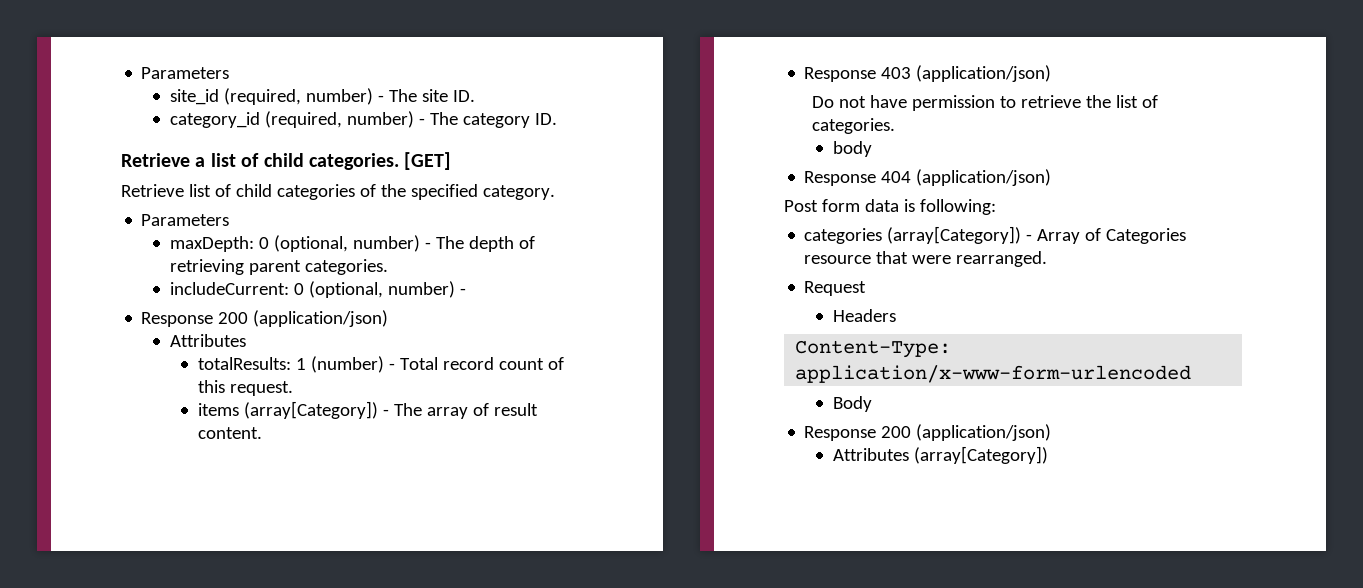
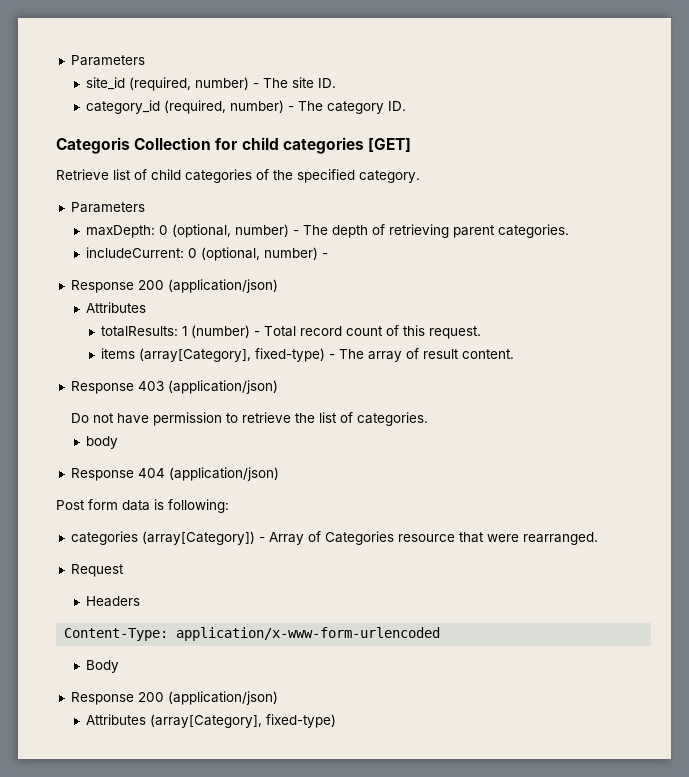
- Retrieve a list of child categories. [GET]
+ Categoris Collection for child categories [GET]
- items (array[Category]) - The array of result content.
+ items (array[Category], fixed-type) - The array of result content.
- Attributes (array[Category])
+ Attributes (array[Category], fixed-type)

